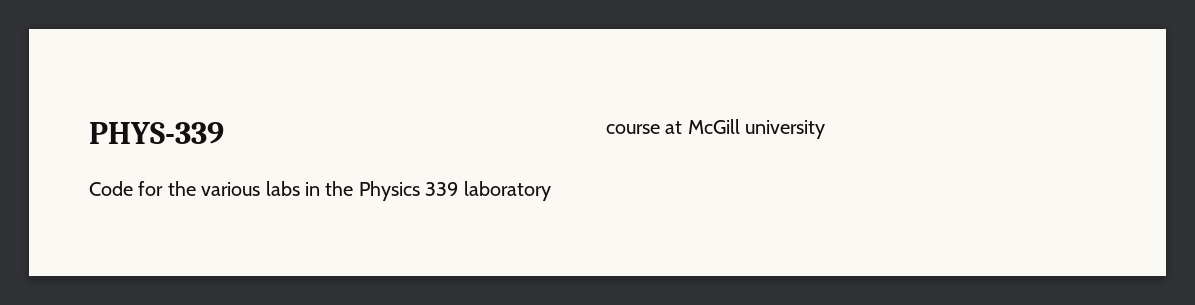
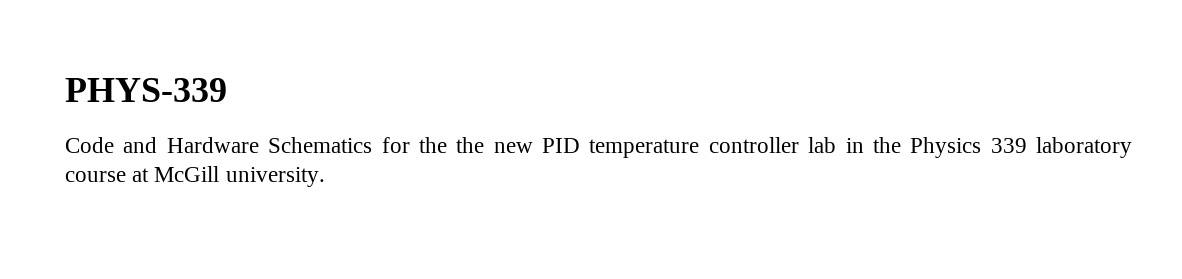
- Code for the various labs in the Physics 339 laboratory course at McGill university
+ Code and Hardware Schematics for the the new PID temperature controller lab in the Physics 339 laboratory course at McGill university.

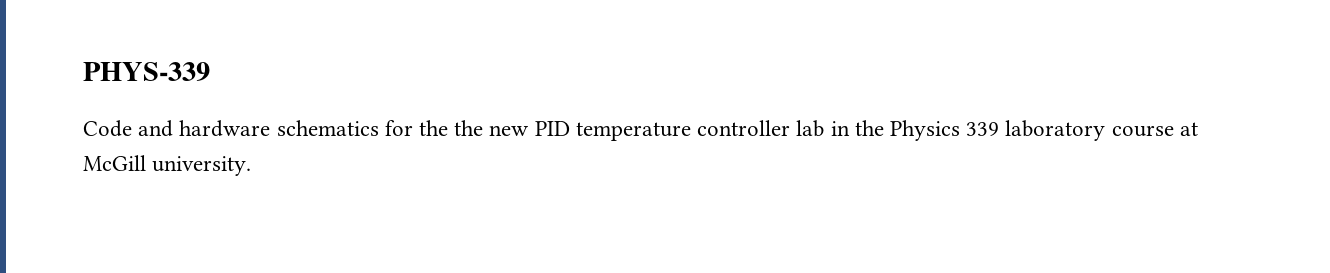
- Code and Hardware Schematics for the the new PID temperature controller lab in the Physics 339 laboratory course at McGill university.
+ Code and hardware schematics for the the new PID temperature controller lab in the Physics 339 laboratory course at McGill university.

